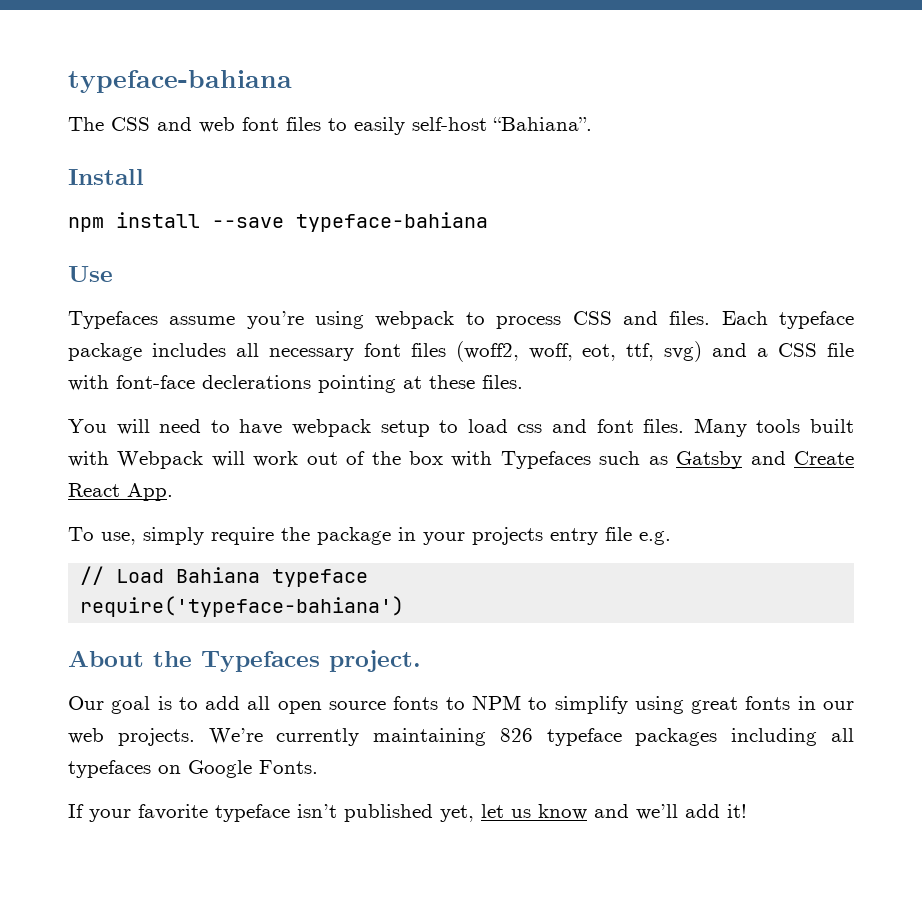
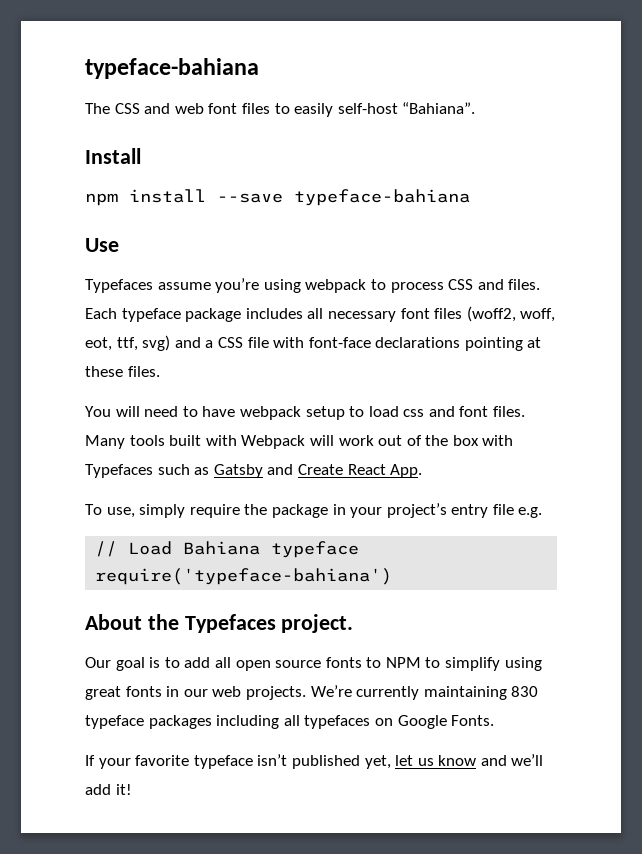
- Each typeface package includes all necessary font files (woff2, woff, eot, ttf, svg) and a CSS file with font-face declerations pointing at these files.
+ Each typeface package includes all necessary font files (woff2, woff, eot, ttf, svg) and a CSS file with font-face declarations pointing at these files.
- To use, simply require the package in your projects entry file e.g.
+ To use, simply require the package in your project’s entry file e.g.
- We’re currently maintaining 826 typeface packages including all typefaces on Google Fonts.
+ We’re currently maintaining 830 typeface packages including all typefaces on Google Fonts.

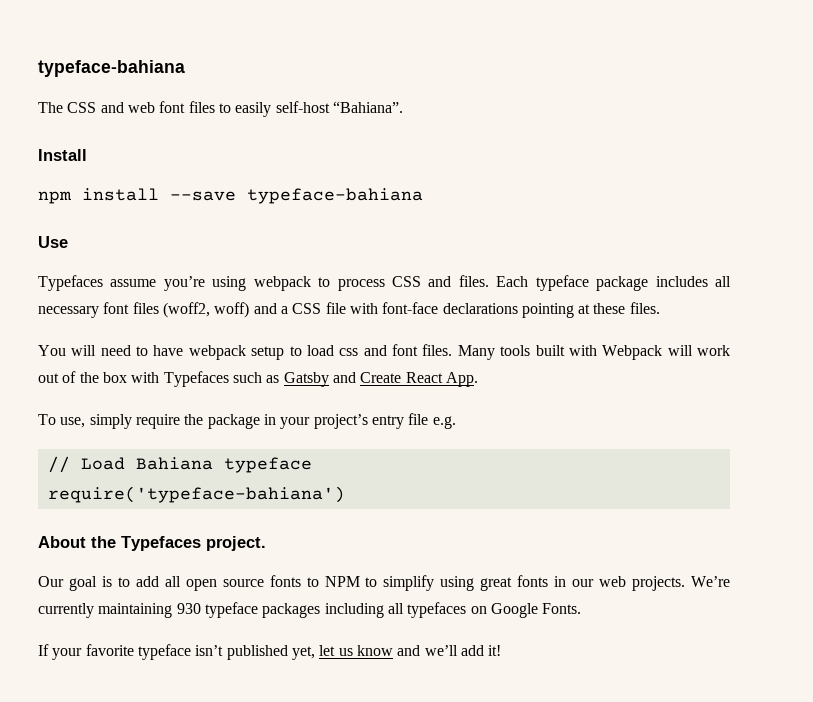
- Each typeface package includes all necessary font files (woff2, woff, eot, ttf, svg) and a CSS file with font-face declarations pointing at these files.
+ Each typeface package includes all necessary font files (woff2, woff) and a CSS file with font-face declarations pointing at these files.
- We’re currently maintaining 830 typeface packages including all typefaces on Google Fonts.
+ We’re currently maintaining 930 typeface packages including all typefaces on Google Fonts.

